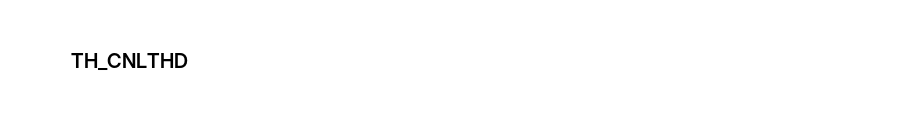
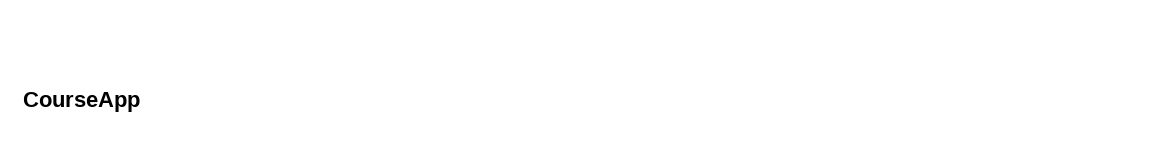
- TH_CNLTHD
+ CourseApp

